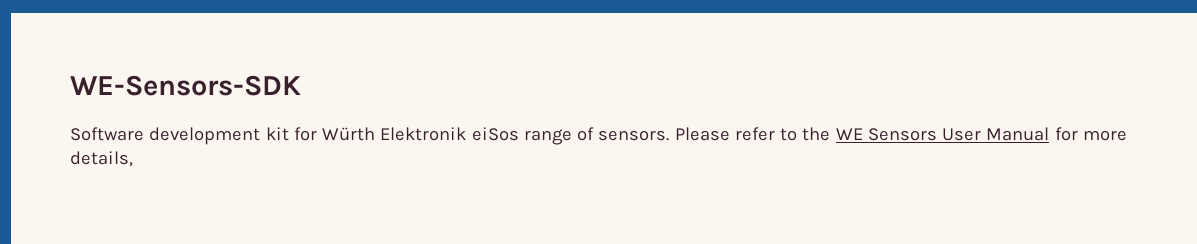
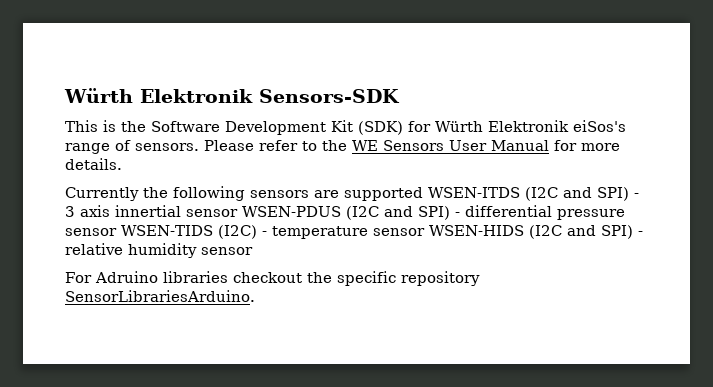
- WE-Sensors-SDK
- Software development kit for Würth Elektronik eiSos range of sensors.
+ Würth Elektronik Sensors-SDK
+ This is the Software Development Kit (SDK) for Würth Elektronik eiSos's range of sensors.
- Please refer to the WE Sensors User Manual for more details,
+ Please refer to the WE Sensors User Manual for more details.
+ Currently the following sensors are supported WSEN-ITDS (I2C and SPI) - 3 axis innertial sensor WSEN-PDUS (I2C and SPI) - differential pressure sensor WSEN-TIDS (I2C) - temperature sensor WSEN-HIDS (I2C and SPI) - relative humidity sensor
+ For Adruino libraries checkout the specific repository SensorLibrariesArduino.

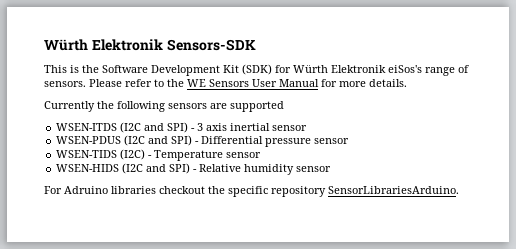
- Currently the following sensors are supported WSEN-ITDS (I2C and SPI) - 3 axis innertial sensor WSEN-PDUS (I2C and SPI) - differential pressure sensor WSEN-TIDS (I2C) - temperature sensor WSEN-HIDS (I2C and SPI) - relative humidity sensor
+ Currently the following sensors are supported
+ WSEN-ITDS (I2C and SPI) - 3 axis inertial sensor
+ WSEN-PDUS (I2C and SPI) - Differential pressure sensor
+ WSEN-TIDS (I2C) - Temperature sensor
+ WSEN-HIDS (I2C and SPI) - Relative humidity sensor

